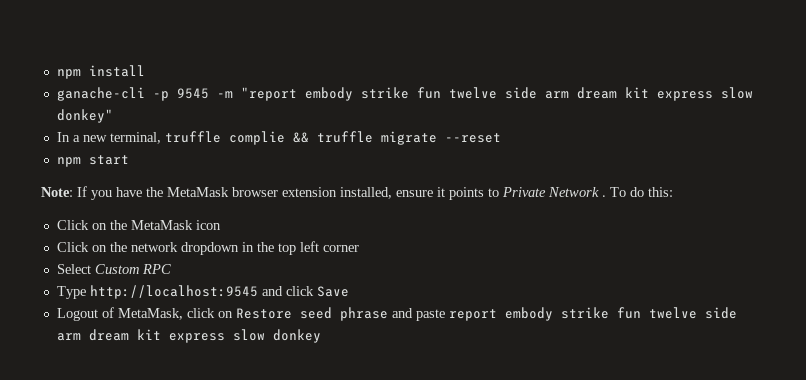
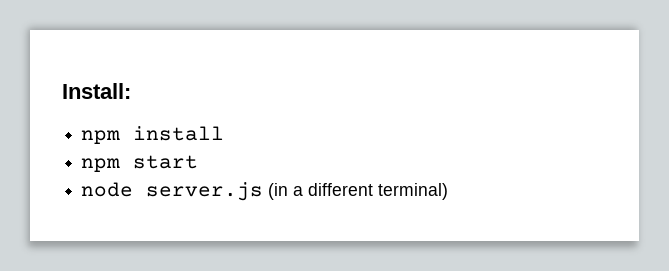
+ Install:
- ganache-cli -p 9545 -m "report embody strike fun twelve side arm dream kit express slow donkey"
- In a new terminal, truffle complie && truffle migrate --reset
  npm start
- Note: If you have the MetaMask browser extension installed, ensure it points to Private Network . To do this:
- Click on the MetaMask icon
- Click on the network dropdown in the top left corner
- Select Custom RPC
- Type http://localhost:9545 and click Save
- Logout of MetaMask, click on Restore seed phrase and paste report embody strike fun twelve side arm dream kit express slow donkey
+ node server.js (in a different terminal)

